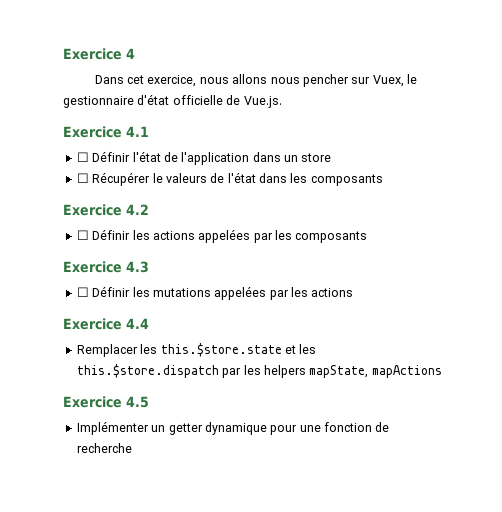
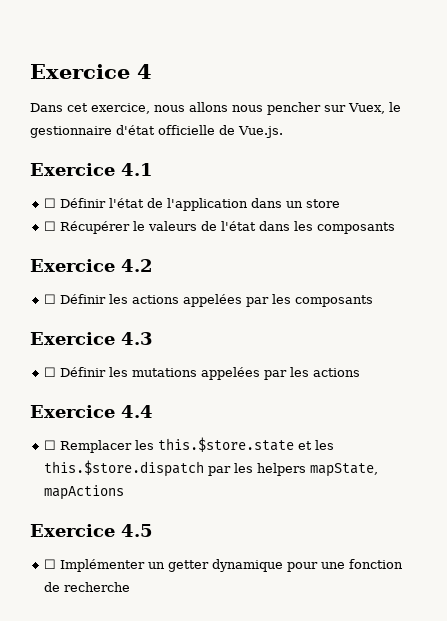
- Remplacer les this.$store.state et les this.$store.dispatch par les helpers mapState, mapActions
+ ☐ Remplacer les this.$store.state et les this.$store.dispatch par les helpers mapState, mapActions
- Implémenter un getter dynamique pour une fonction de recherche
+ ☐ Implémenter un getter dynamique pour une fonction de recherche

